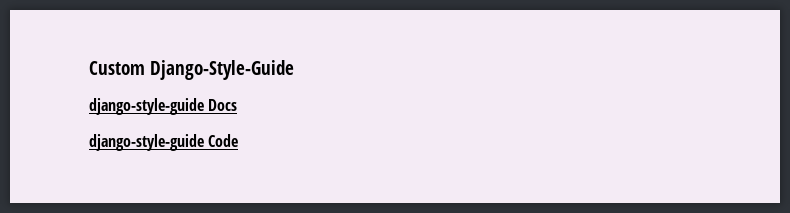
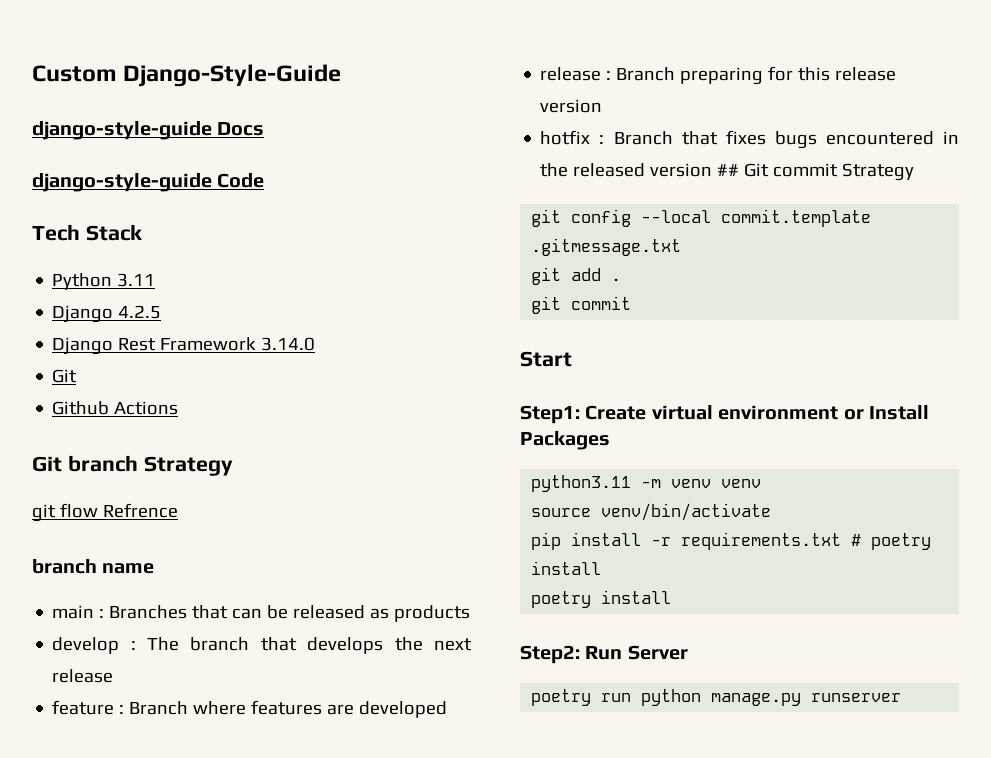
+ Tech Stack
+ Python 3.11
+ Django 4.2.5
+ Django Rest Framework 3.14.0
+ Git
+ Github Actions
+ Git branch Strategy
+ git flow Refrence
+ branch name
+ main : Branches that can be released as products
+ develop : The branch that develops the next release
+ feature : Branch where features are developed
+ release : Branch preparing for this release version
+ hotfix : Branch that fixes bugs encountered in the released version ## Git commit Strategy
+ git config --local commit.template .gitmessage.txt
+ git add .
+ git commit
+ Start
+ Step1: Create virtual environment or Install Packages
+ python3.11 -m venv venv
+ source venv/bin/activate
+ pip install -r requirements.txt # poetry install
+ poetry install
+ Step2: Run Server
+ poetry run python manage.py runserver

